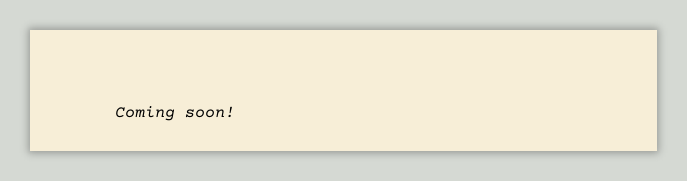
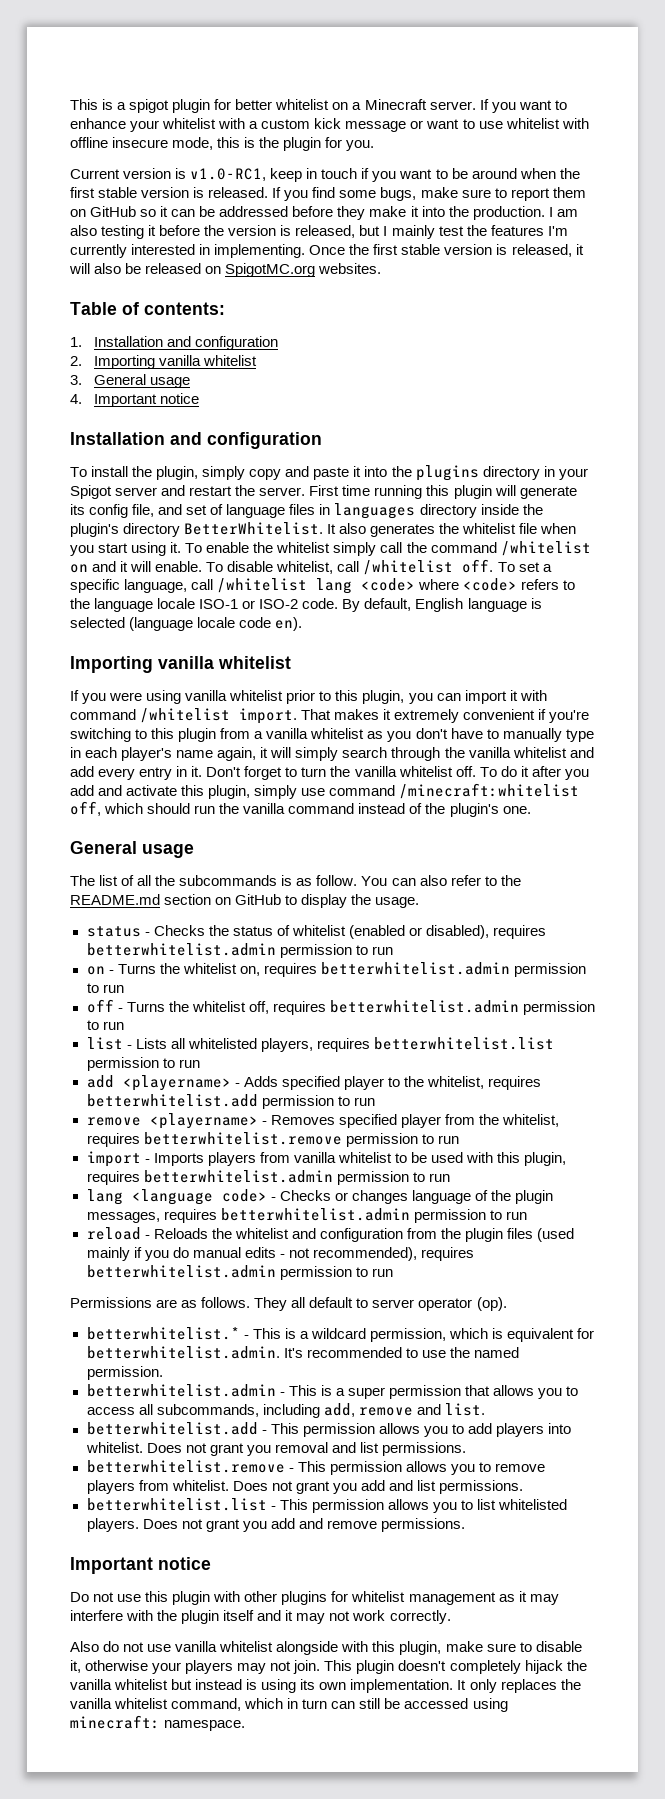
- Coming soon!
+ This is a spigot plugin for better whitelist on a Minecraft server. If you want to enhance your whitelist with a custom kick message or want to use whitelist with offline insecure mode, this is the plugin for you.
+ Current version is v1.0-RC1, keep in touch if you want to be around when the first stable version is released. If you find some bugs, make sure to report them on GitHub so it can be addressed before they make it into the production. I am also testing it before the version is released, but I mainly test the features I'm currently interested in implementing. Once the first stable version is released, it will also be released on SpigotMC.org websites.
+ Table of contents:
+ 1. Installation and configuration
+ 2. Importing vanilla whitelist
+ 3. General usage
+ 4. Important notice
+ Installation and configuration
+ To install the plugin, simply copy and paste it into the plugins directory in your Spigot server and restart the server. First time running this plugin will generate its config file, and set of language files in languages directory inside the plugin's directory BetterWhitelist. It also generates the whitelist file when you start using it. To enable the whitelist simply call the command /whitelist on and it will enable. To disable whitelist, call /whitelist off. To set a specific language, call /whitelist lang <code> where <code> refers to the language locale ISO-1 or ISO-2 code. By default, English language is selected (language locale code en).
+ Importing vanilla whitelist
+ If you were using vanilla whitelist prior to this plugin, you can import it with command /whitelist import. That makes it extremely convenient if you're switching to this plugin from a vanilla whitelist as you don't have to manually type in each player's name again, it will simply search through the vanilla whitelist and add every entry in it. Don't forget to turn the vanilla whitelist off. To do it after you add and activate this plugin, simply use command /minecraft:whitelist off, which should run the vanilla command instead of the plugin's one.
+ General usage
+ The list of all the subcommands is as follow. You can also refer to the README.md section on GitHub to display the usage.
+ status - Checks the status of whitelist (enabled or disabled), requires betterwhitelist.admin permission to run
+ on - Turns the whitelist on, requires betterwhitelist.admin permission to run
+ off - Turns the whitelist off, requires betterwhitelist.admin permission to run
+ list - Lists all whitelisted players, requires betterwhitelist.list permission to run
+ add <playername> - Adds specified player to the whitelist, requires betterwhitelist.add permission to run
+ remove <playername> - Removes specified player from the whitelist, requires betterwhitelist.remove permission to run
+ import - Imports players from vanilla whitelist to be used with this plugin, requires betterwhitelist.admin permission to run
+ lang <language code> - Checks or changes language of the plugin messages, requires betterwhitelist.admin permission to run
+ reload - Reloads the whitelist and configuration from the plugin files (used mainly if you do manual edits - not recommended), requires betterwhitelist.admin permission to run
+ Permissions are as follows. They all default to server operator (op).
+ betterwhitelist.* - This is a wildcard permission, which is equivalent for betterwhitelist.admin. It's recommended to use the named permission.
+ betterwhitelist.admin - This is a super permission that allows you to access all subcommands, including add, remove and list.
+ betterwhitelist.add - This permission allows you to add players into whitelist. Does not grant you removal and list permissions.
+ betterwhitelist.remove - This permission allows you to remove players from whitelist. Does not grant you add and list permissions.
+ betterwhitelist.list - This permission allows you to list whitelisted players. Does not grant you add and remove permissions.
+ Important notice
+ Do not use this plugin with other plugins for whitelist management as it may interfere with the plugin itself and it may not work correctly.
+ Also do not use vanilla whitelist alongside with this plugin, make sure to disable it, otherwise your players may not join. This plugin doesn't completely hijack the vanilla whitelist but instead is using its own implementation. It only replaces the vanilla whitelist command, which in turn can still be accessed using minecraft: namespace.

